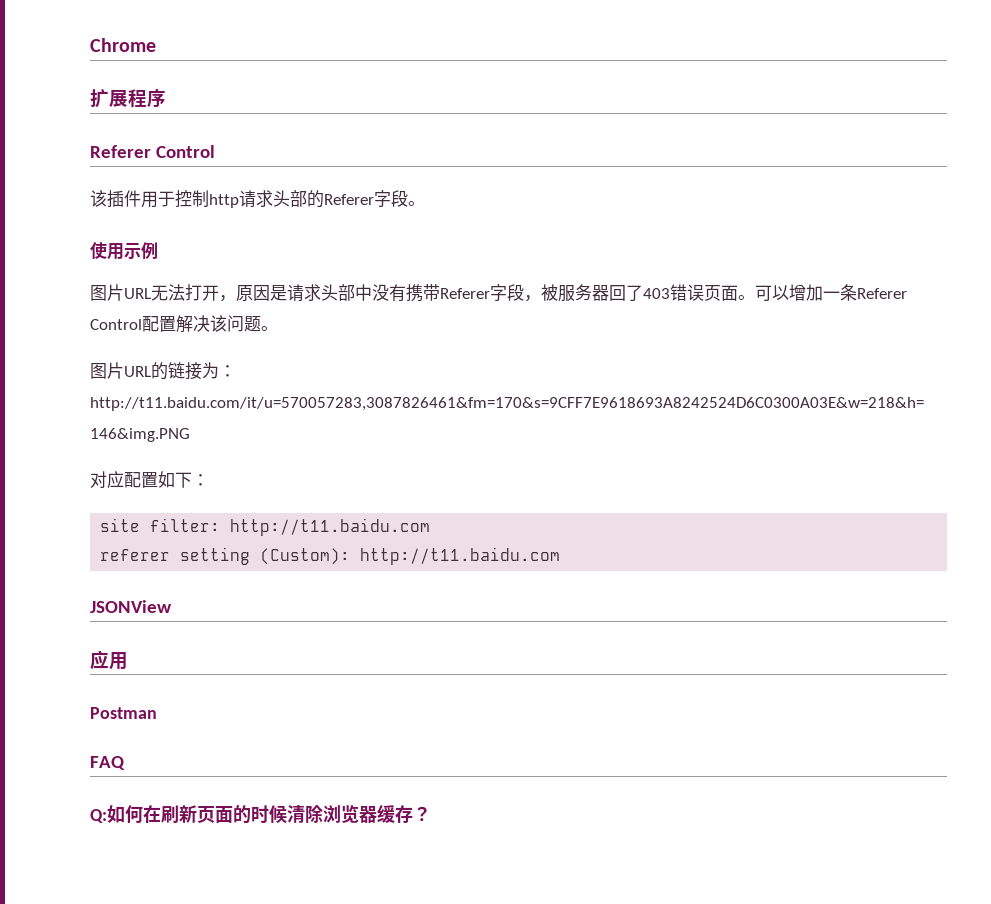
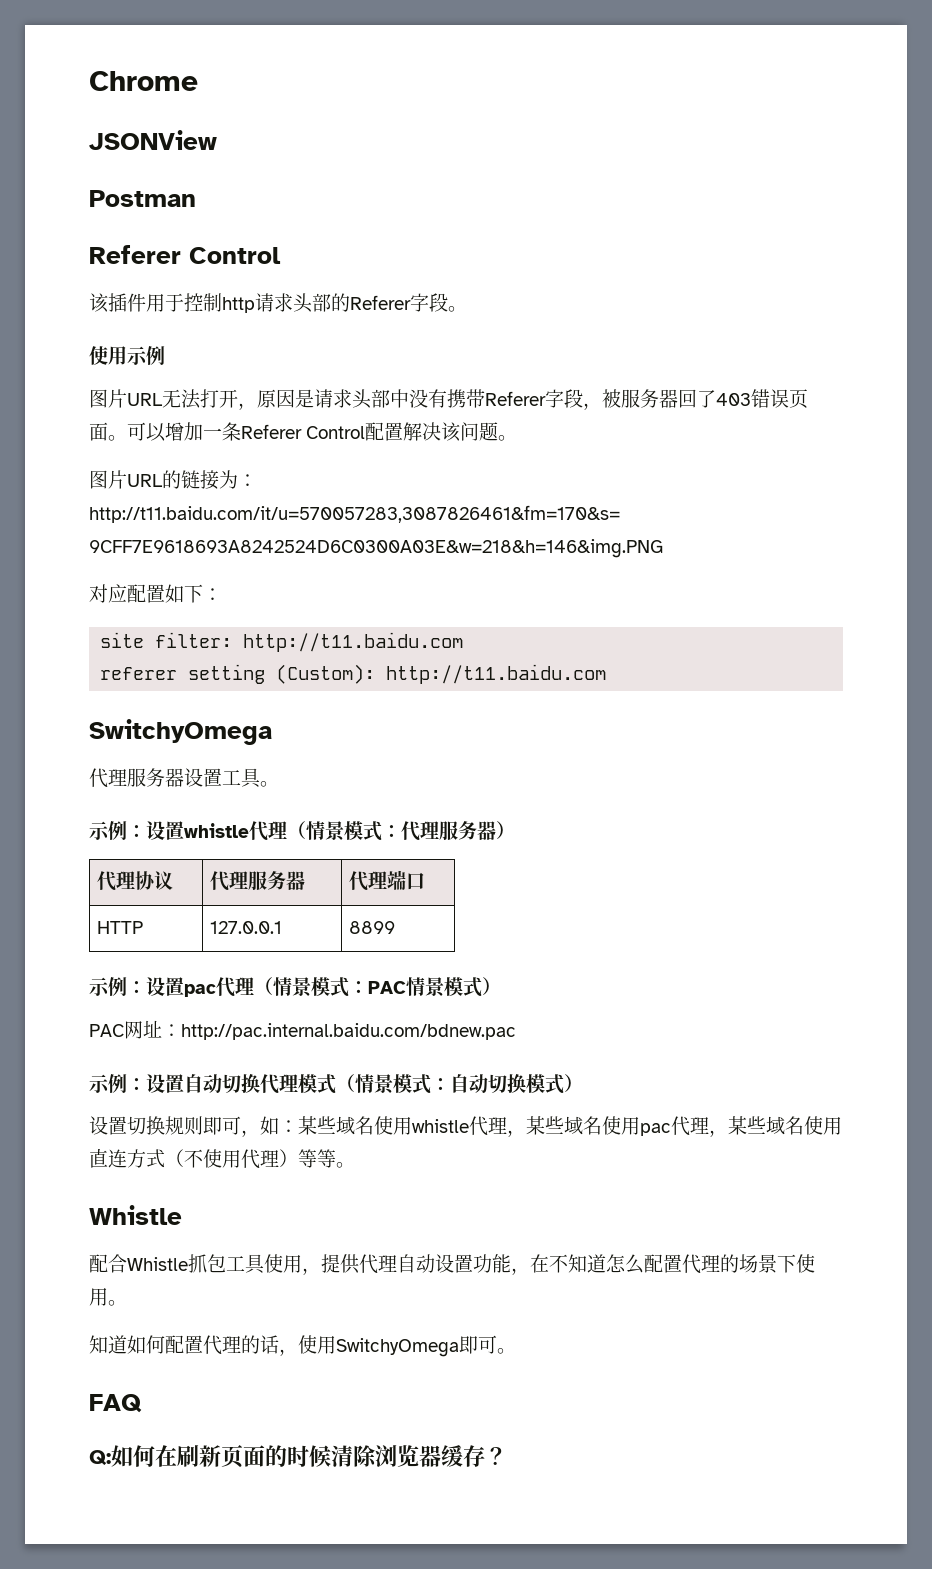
- 扩展程序
+ JSONView
+ Postman
  referer setting (Custom): http://t11.baidu.com
- JSONView
- 应用
- Postman
+ SwitchyOmega
+ 代理服务器设置工具。
+ 示例：设置whistle代理（情景模式：代理服务器）
+ 代理协议 | 代理服务器 | 代理端口
+ HTTP | 127.0.0.1 | 8899
+ 示例：设置pac代理（情景模式：PAC情景模式）
+ PAC网址：http://pac.internal.baidu.com/bdnew.pac
+ 示例：设置自动切换代理模式（情景模式：自动切换模式）
+ 设置切换规则即可，如：某些域名使用whistle代理，某些域名使用pac代理，某些域名使用直连方式（不使用代理）等等。
+ Whistle
+ 配合Whistle抓包工具使用，提供代理自动设置功能，在不知道怎么配置代理的场景下使用。
+ 知道如何配置代理的话，使用SwitchyOmega即可。

